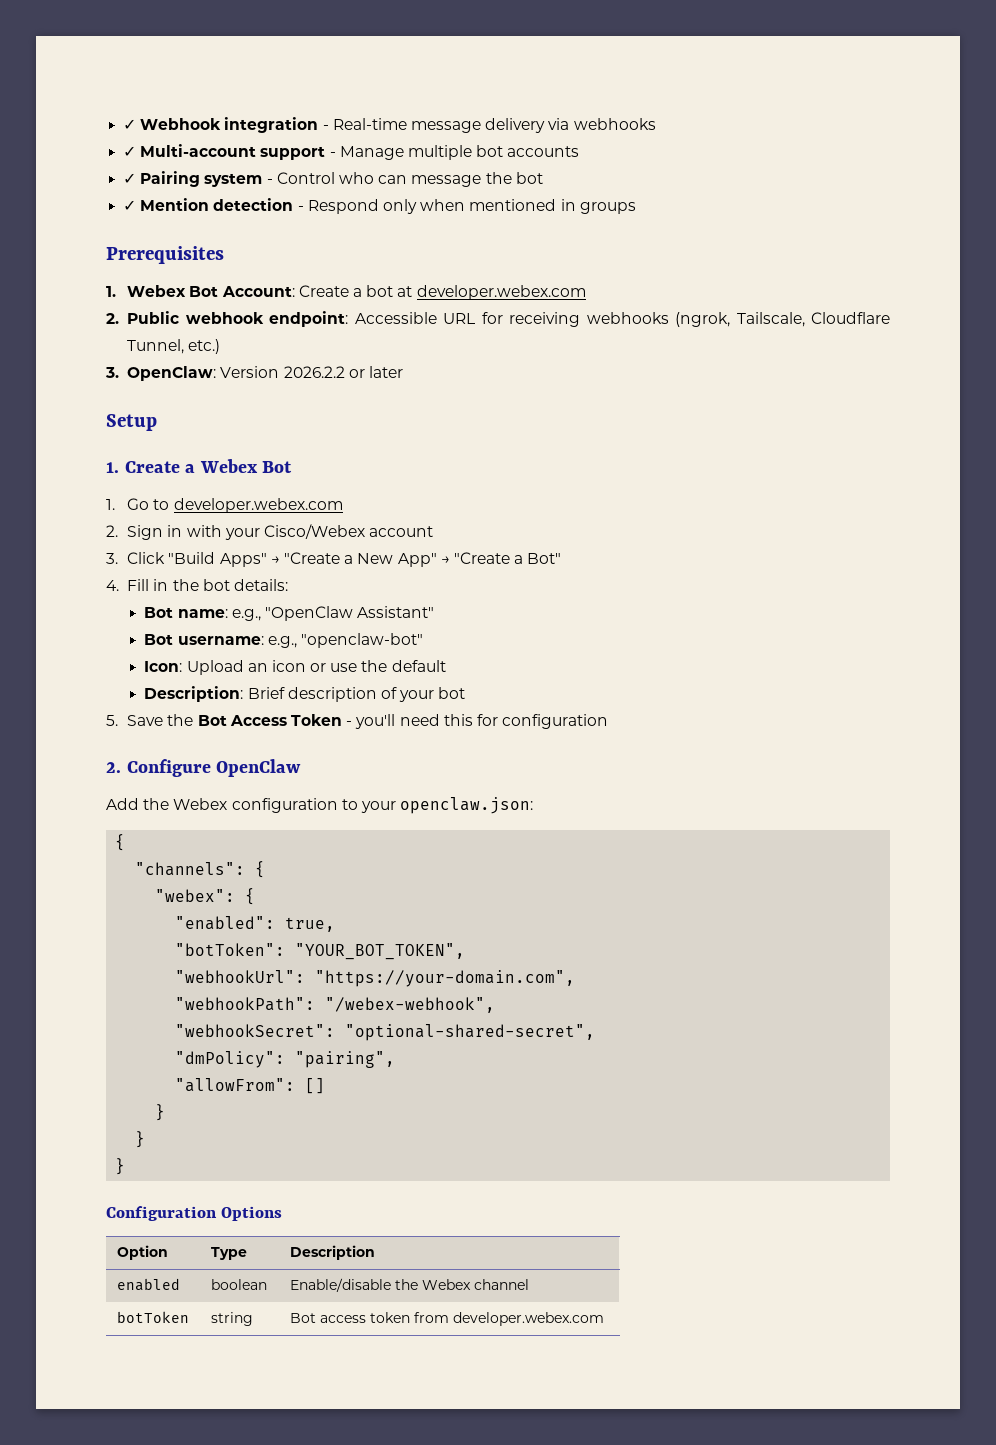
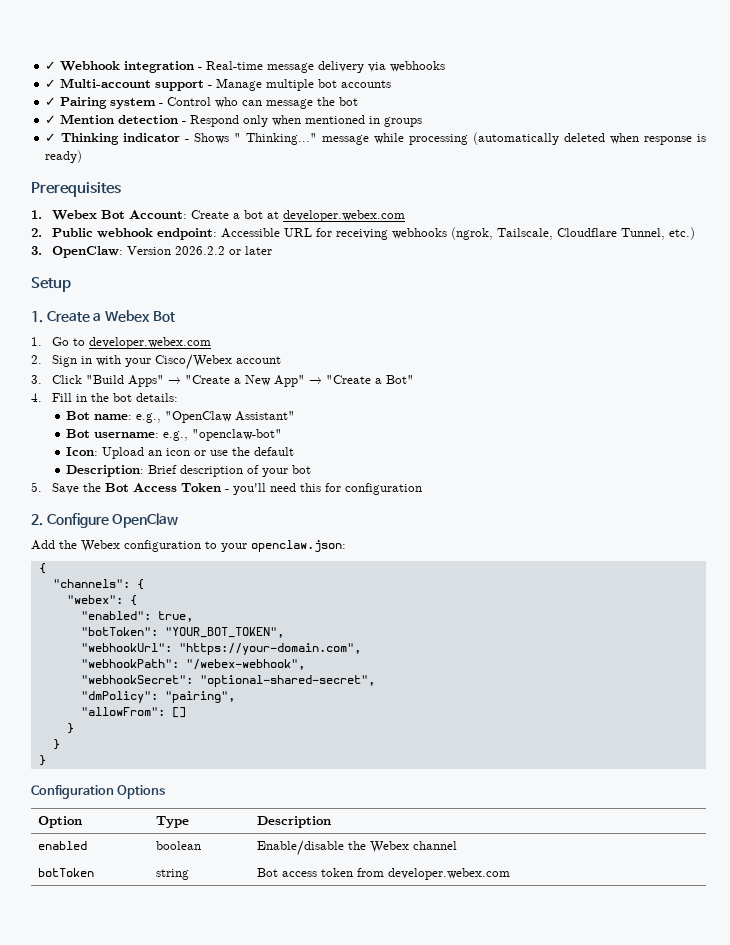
+ ✓ Thinking indicator - Shows " Thinking..." message while processing (automatically deleted when response is ready)

